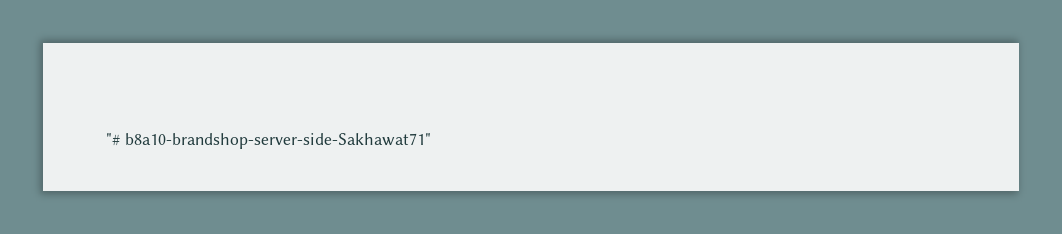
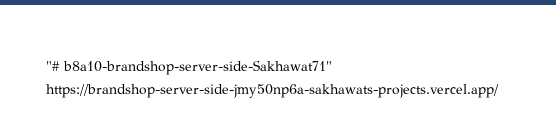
+ https://brandshop-server-side-jmy50np6a-sakhawats-projects.vercel.app/

